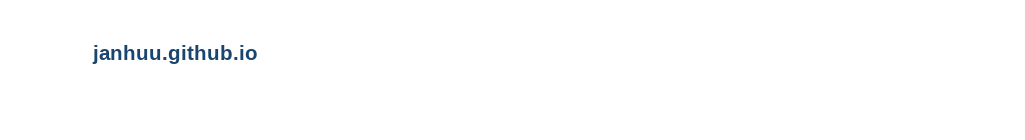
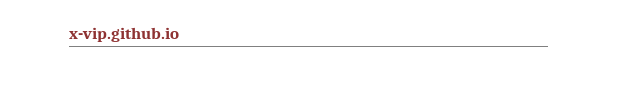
- janhuu.github.io
+ x-vip.github.io

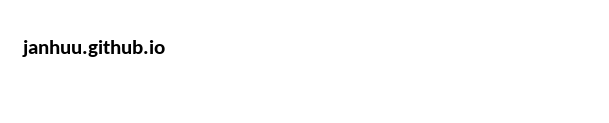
- x-vip.github.io
+ janhuu.github.io

